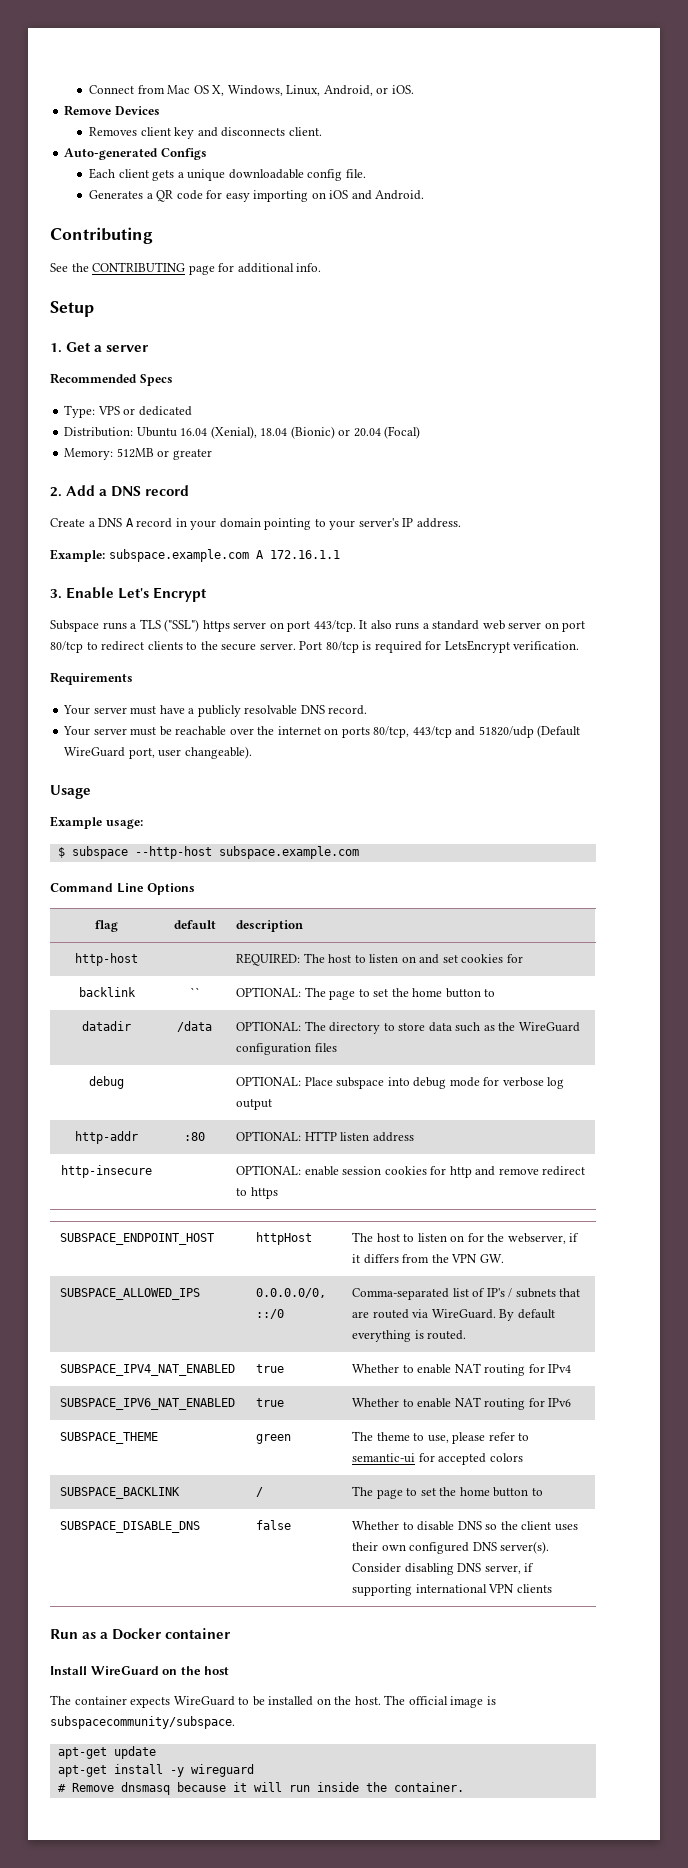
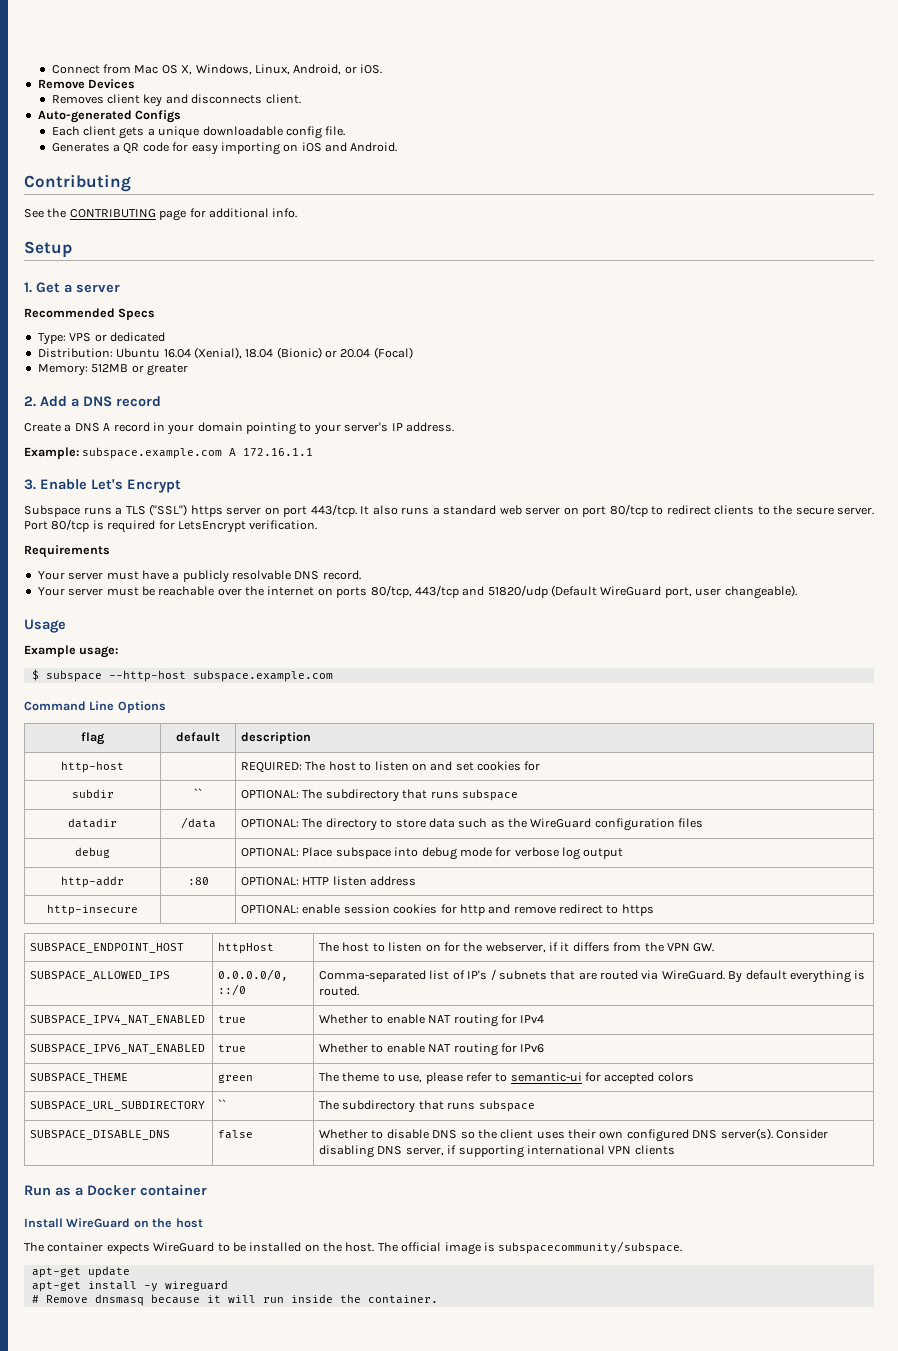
- backlink | `` | OPTIONAL: The page to set the home button to
+ subdir | `` | OPTIONAL: The subdirectory that runs subspace
- SUBSPACE_BACKLINK | / | The page to set the home button to
+ SUBSPACE_URL_SUBDIRECTORY | `` | The subdirectory that runs subspace

